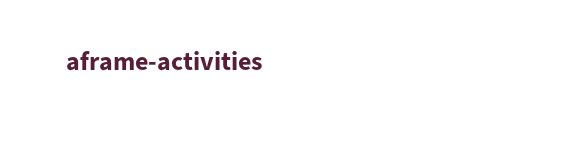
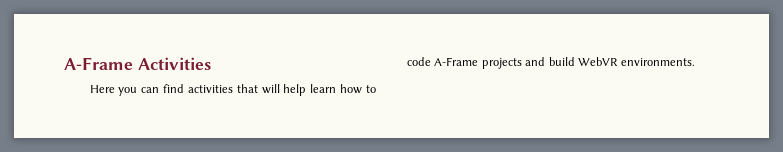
- aframe-activities
+ A-Frame Activities
+ Here you can find activities that will help learn how to code A-Frame projects and build WebVR environments.

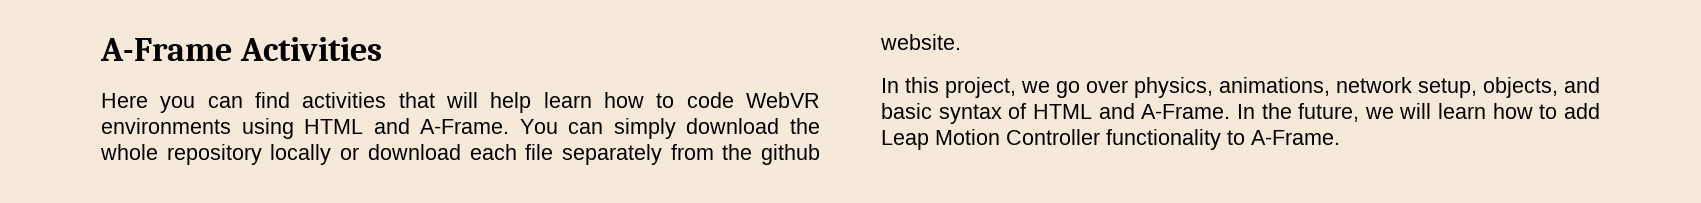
- Here you can find activities that will help learn how to code A-Frame projects and build WebVR environments.
+ Here you can find activities that will help learn how to code WebVR environments using HTML and A-Frame. You can simply download the whole repository locally or download each file separately from the github website.
+ In this project, we go over physics, animations, network setup, objects, and basic syntax of HTML and A-Frame. In the future, we will learn how to add Leap Motion Controller functionality to A-Frame.

